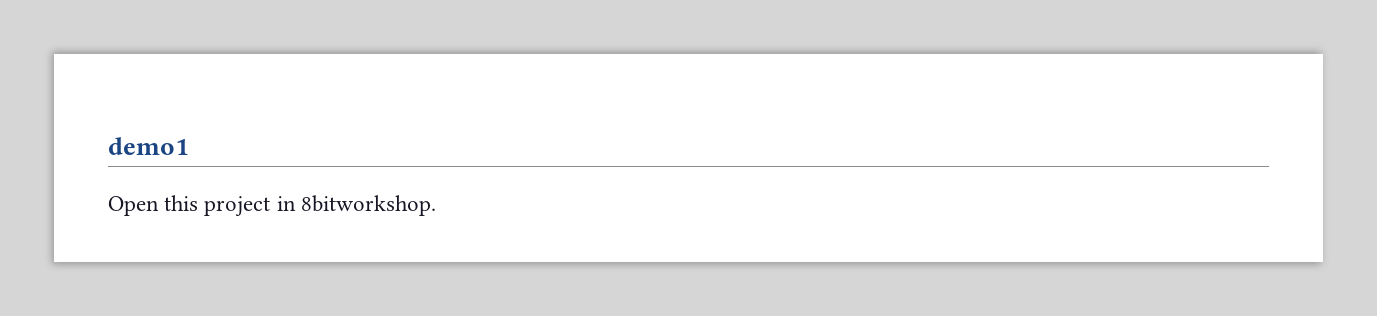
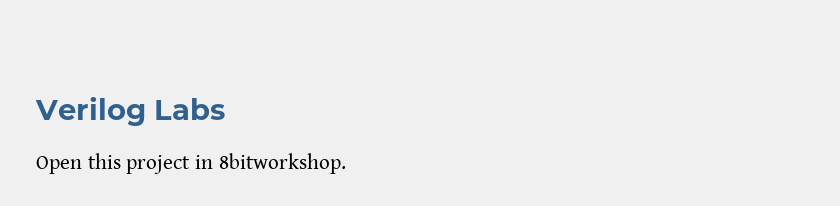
- demo1
+ Verilog Labs

